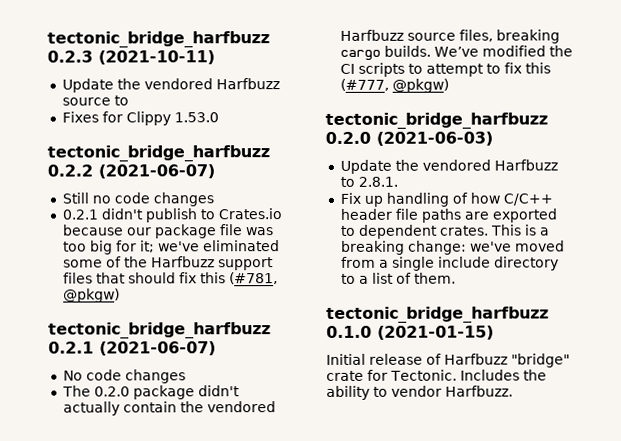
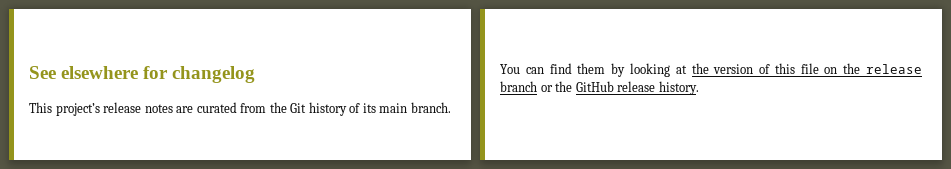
- tectonic_bridge_harfbuzz 0.2.3 (2021-10-11)
- Update the vendored Harfbuzz source to
- Fixes for Clippy 1.53.0
- tectonic_bridge_harfbuzz 0.2.2 (2021-06-07)
- Still no code changes
- 0.2.1 didn't publish to Crates.io because our package file was too big for it; we've eliminated some of the Harfbuzz support files that should fix this (#781, @pkgw)
- tectonic_bridge_harfbuzz 0.2.1 (2021-06-07)
- No code changes
- The 0.2.0 package didn't actually contain the vendored Harfbuzz source files, breaking cargo builds. We’ve modified the CI scripts to attempt to fix this (#777, @pkgw)
- tectonic_bridge_harfbuzz 0.2.0 (2021-06-03)
- Update the vendored Harfbuzz to 2.8.1.
- Fix up handling of how C/C++ header file paths are exported to dependent crates. This is a breaking change: we've moved from a single include directory to a list of them.
- tectonic_bridge_harfbuzz 0.1.0 (2021-01-15)
- Initial release of Harfbuzz "bridge" crate for Tectonic. Includes the ability to vendor Harfbuzz.
+ See elsewhere for changelog
+ This project’s release notes are curated from the Git history of its main branch. You can find them by looking at the version of this file on the release branch or the GitHub release history.

